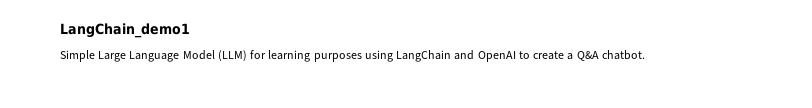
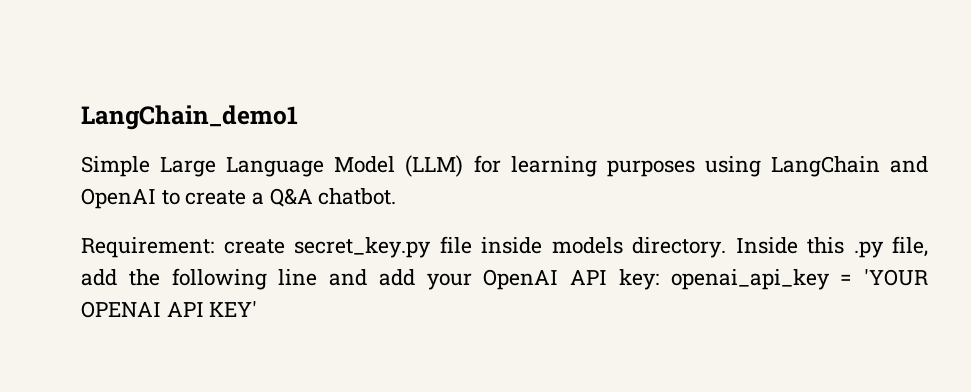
+ Requirement: create secret_key.py file inside models directory. Inside this .py file, add the following line and add your OpenAI API key: openai_api_key = 'YOUR OPENAI API KEY'

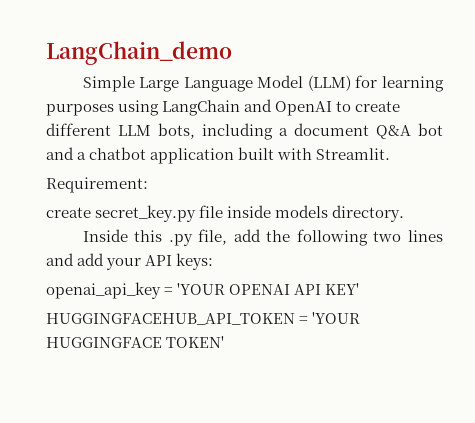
- LangChain_demo1
+ LangChain_demo
- Simple Large Language Model (LLM) for learning purposes using LangChain and OpenAI to create a Q&A chatbot.
+ Simple Large Language Model (LLM) for learning purposes using LangChain and OpenAI to create different LLM bots, including a document Q&A bot and a chatbot application built with Streamlit.
- Requirement: create secret_key.py file inside models directory. Inside this .py file, add the following line and add your OpenAI API key: openai_api_key = 'YOUR OPENAI API KEY'
+ Requirement:
+ create secret_key.py file inside models directory.
+ Inside this .py file, add the following two lines and add your API keys:
+ openai_api_key = 'YOUR OPENAI API KEY'
+ HUGGINGFACEHUB_API_TOKEN = 'YOUR HUGGINGFACE TOKEN'

